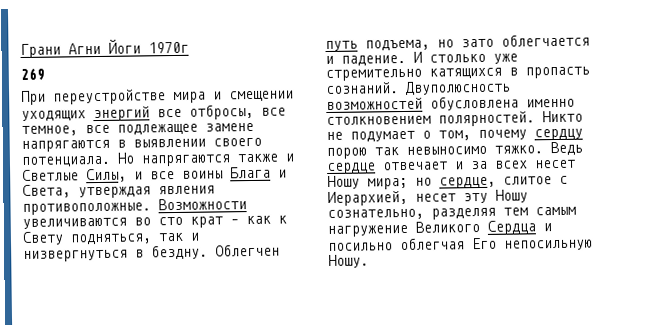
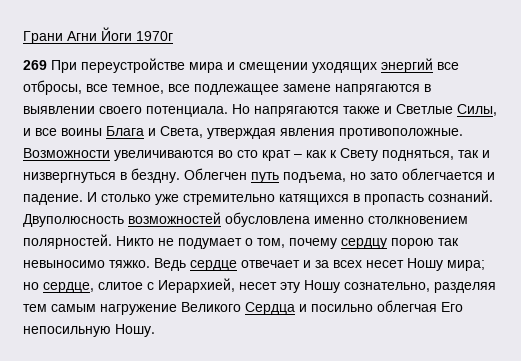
- 269
- При переустройстве мира и смещении уходящих энергий все отбросы, все темное, все подлежащее замене напрягаются в выявлении своего потенциала.
+ 269 При переустройстве мира и смещении уходящих энергий все отбросы, все темное, все подлежащее замене напрягаются в выявлении своего потенциала.

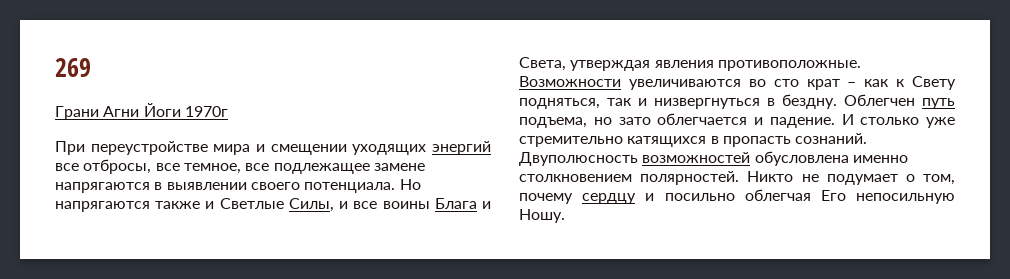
+ 269
- 269 При переустройстве мира и смещении уходящих энергий все отбросы, все темное, все подлежащее замене напрягаются в выявлении своего потенциала.
+ При переустройстве мира и смещении уходящих энергий все отбросы, все темное, все подлежащее замене напрягаются в выявлении своего потенциала.
- Никто не подумает о том, почему сердцу порою так невыносимо тяжко. Ведь сердце отвечает и за всех несет Ношу мира; но сердце, слитое с Иерархией, несет эту Ношу сознательно, разделяя тем самым нагружение Великого Сердца и посильно облегчая Его непосильную Ношу.
+ Никто не подумает о том, почему сердцу и посильно облегчая Его непосильную Ношу.

